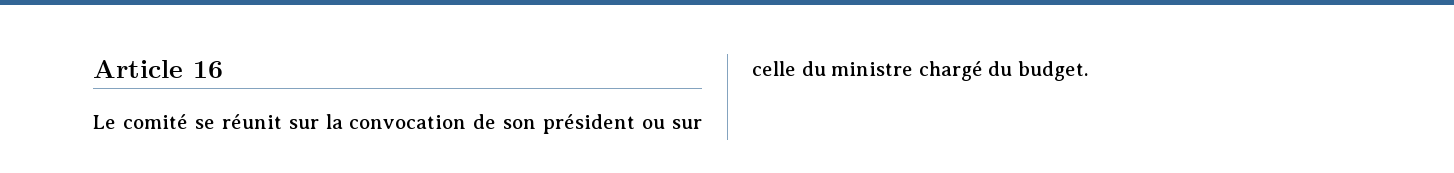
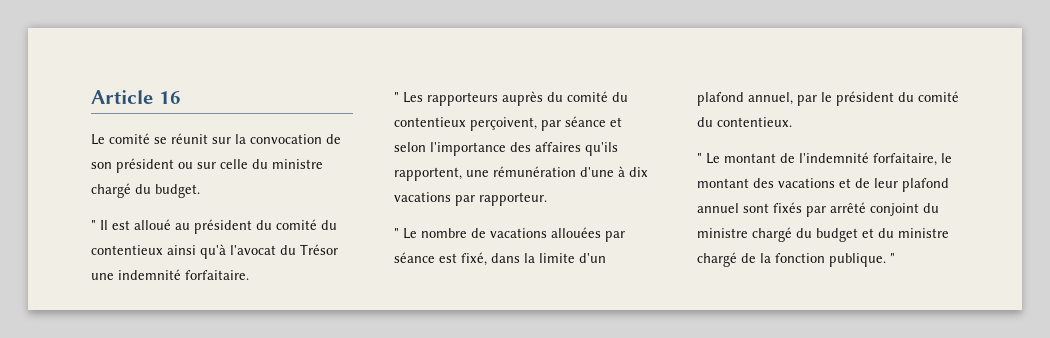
+ " Il est alloué au président du comité du contentieux ainsi qu'à l'avocat du Trésor une indemnité forfaitaire.
+ " Les rapporteurs auprès du comité du contentieux perçoivent, par séance et selon l'importance des affaires qu'ils rapportent, une rémunération d'une à dix vacations par rapporteur.
+ " Le nombre de vacations allouées par séance est fixé, dans la limite d'un plafond annuel, par le président du comité du contentieux.
+ " Le montant de l'indemnité forfaitaire, le montant des vacations et de leur plafond annuel sont fixés par arrêté conjoint du ministre chargé du budget et du ministre chargé de la fonction publique. "

